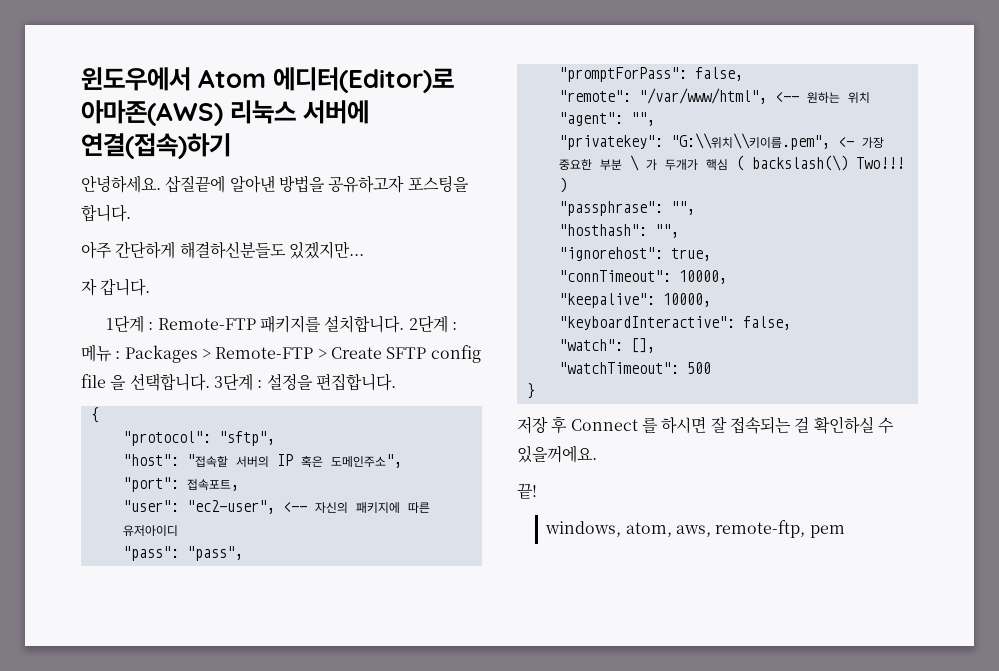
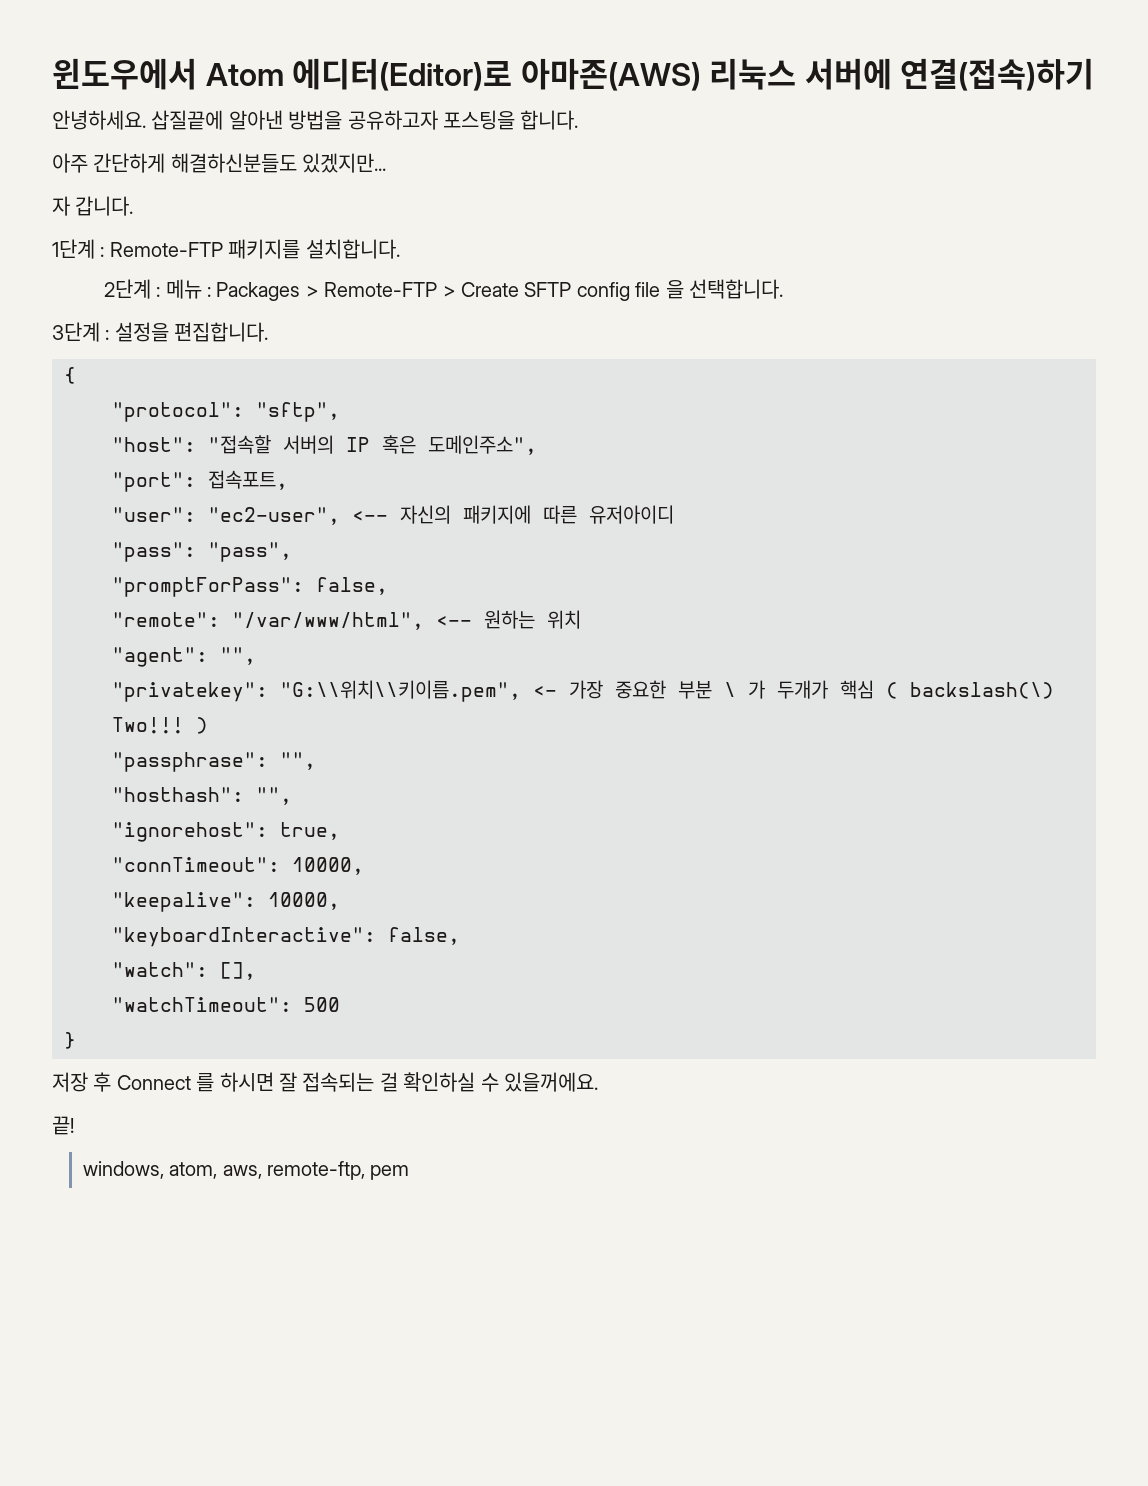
- 1단계 : Remote-FTP 패키지를 설치합니다. 2단계 : 메뉴 : Packages > Remote-FTP > Create SFTP config file 을 선택합니다. 3단계 : 설정을 편집합니다.
+ 1단계 : Remote-FTP 패키지를 설치합니다.
+ 2단계 : 메뉴 : Packages > Remote-FTP > Create SFTP config file 을 선택합니다.
+ 3단계 : 설정을 편집합니다.

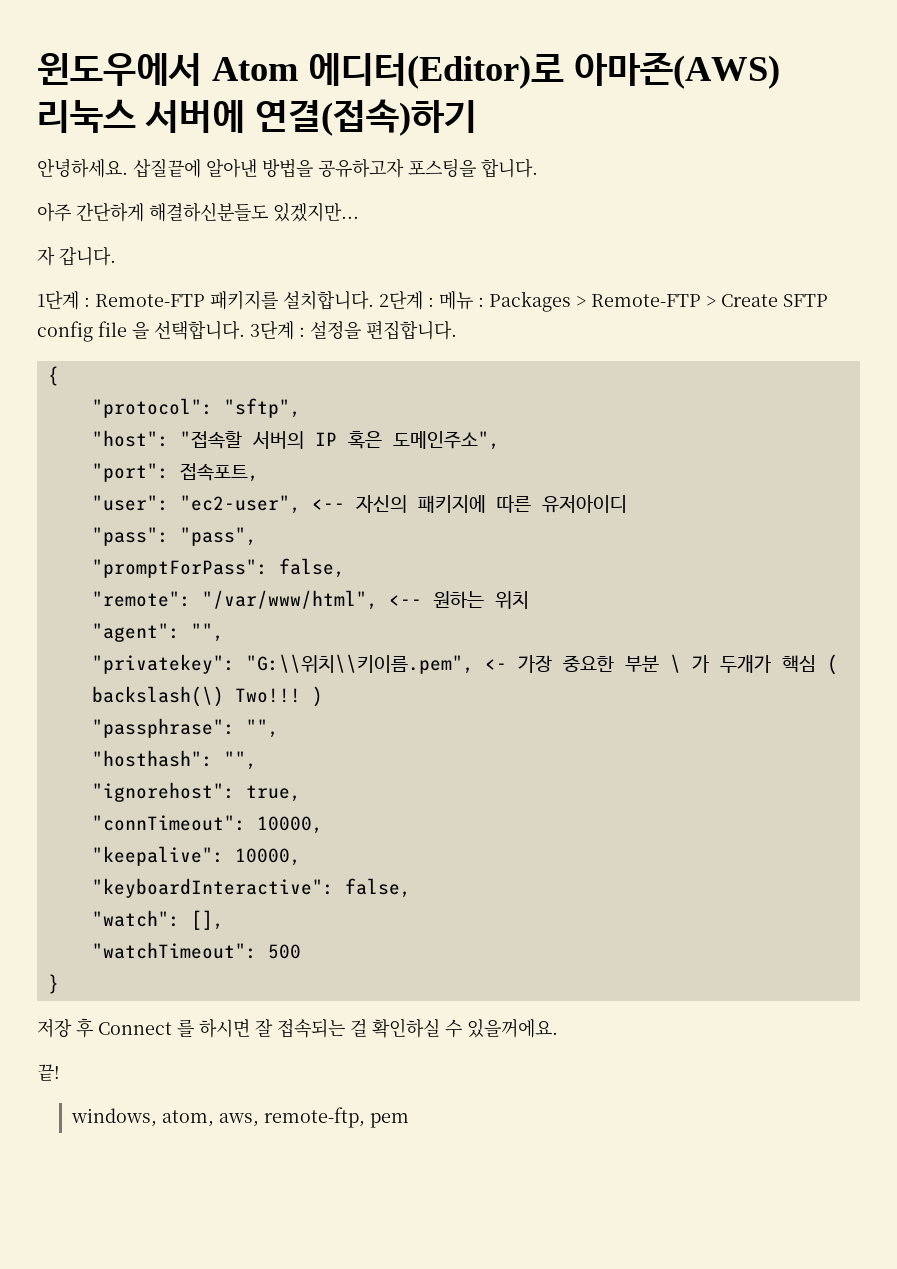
- 1단계 : Remote-FTP 패키지를 설치합니다.
- 2단계 : 메뉴 : Packages > Remote-FTP > Create SFTP config file 을 선택합니다.
- 3단계 : 설정을 편집합니다.
+ 1단계 : Remote-FTP 패키지를 설치합니다. 2단계 : 메뉴 : Packages > Remote-FTP > Create SFTP config file 을 선택합니다. 3단계 : 설정을 편집합니다.

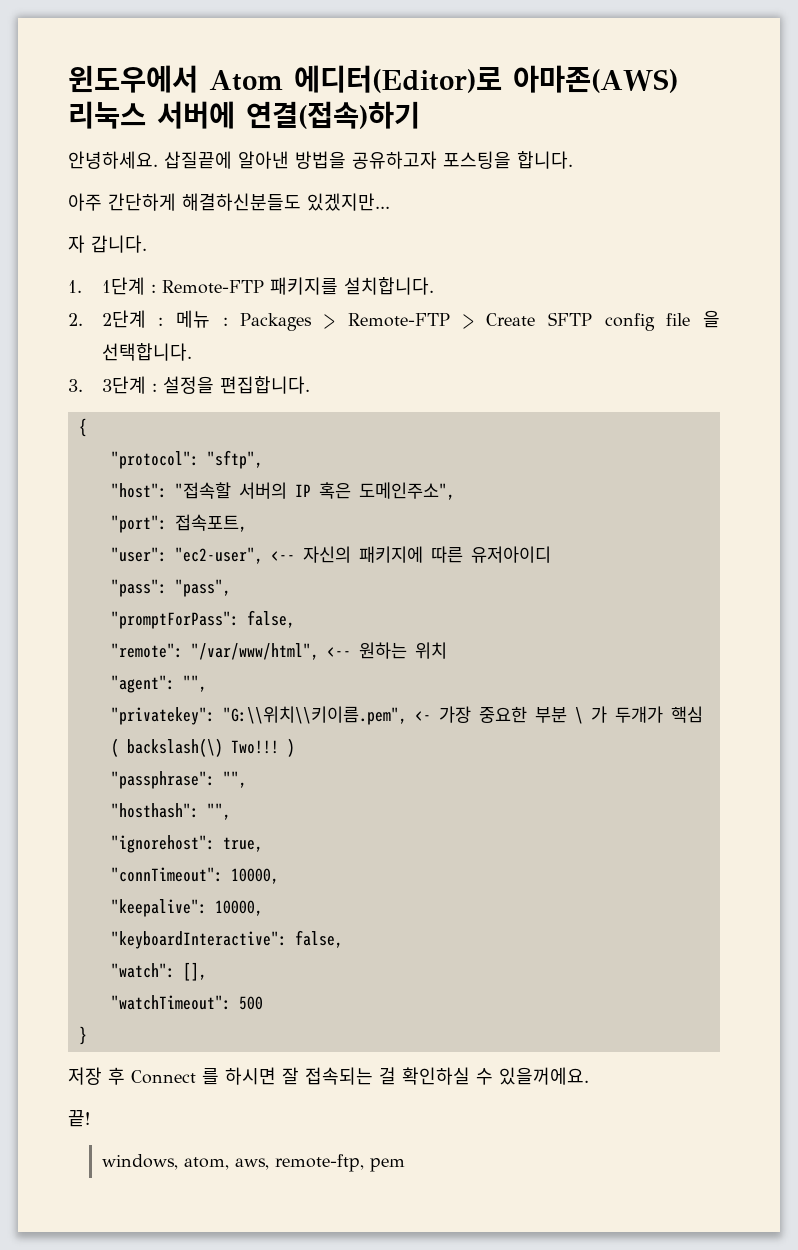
- 1단계 : Remote-FTP 패키지를 설치합니다. 2단계 : 메뉴 : Packages > Remote-FTP > Create SFTP config file 을 선택합니다. 3단계 : 설정을 편집합니다.
+ 1. 1단계 : Remote-FTP 패키지를 설치합니다.
+ 2. 2단계 : 메뉴 : Packages > Remote-FTP > Create SFTP config file 을 선택합니다.
+ 3. 3단계 : 설정을 편집합니다.

